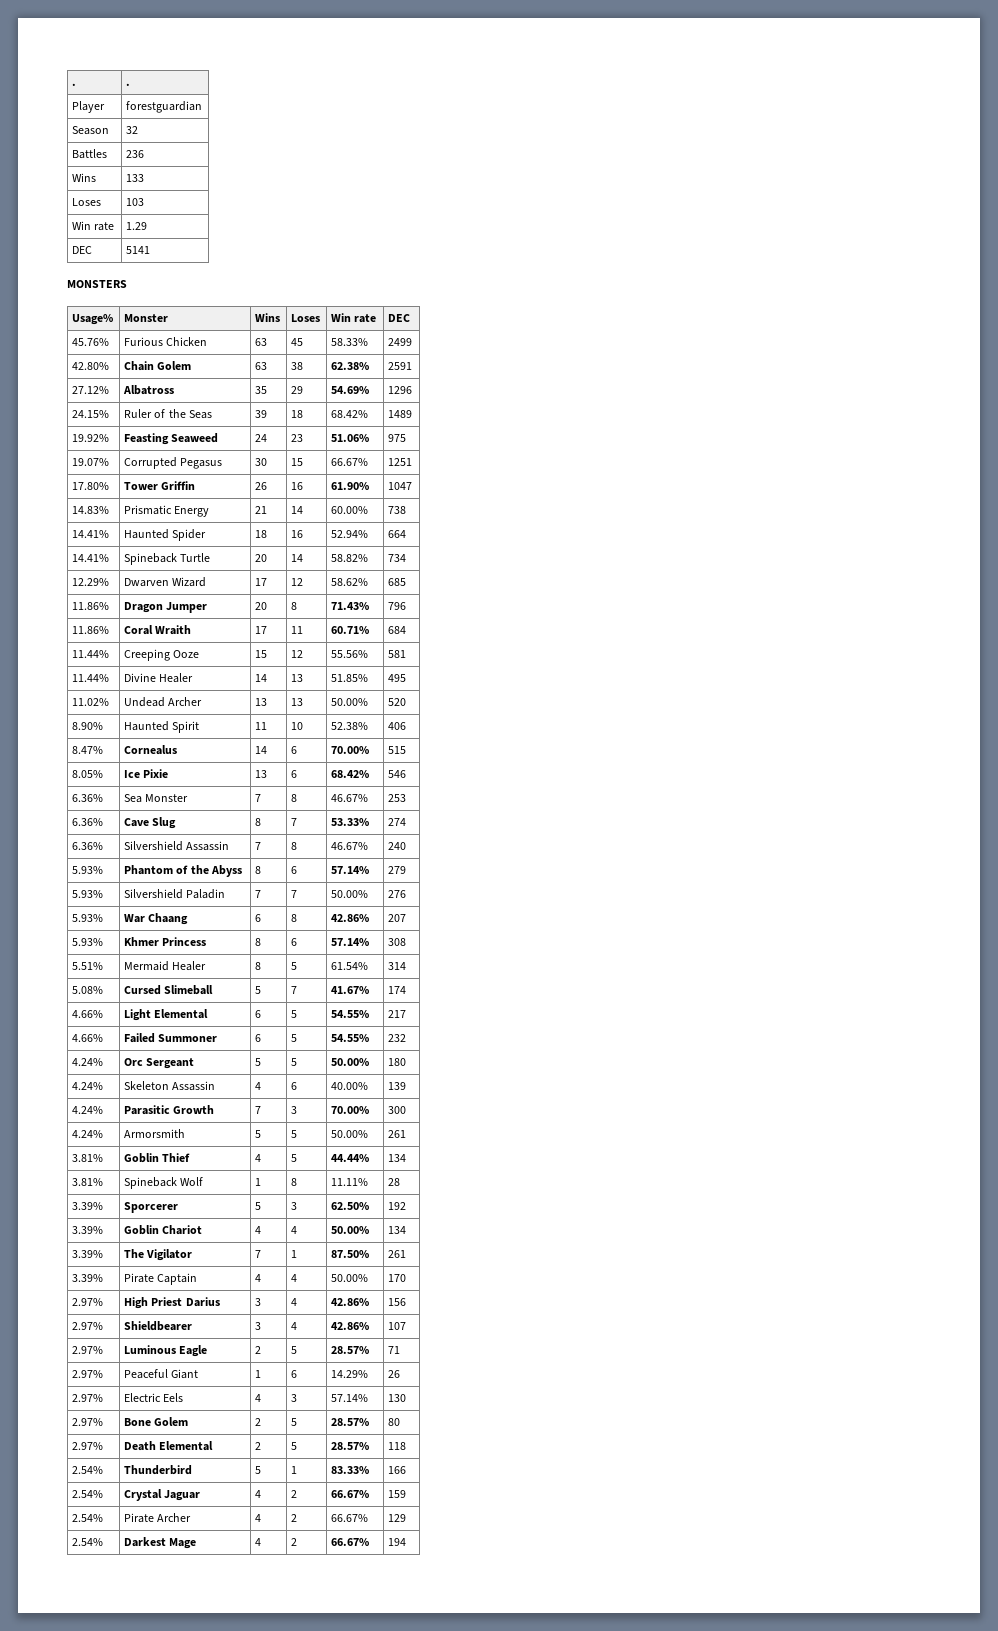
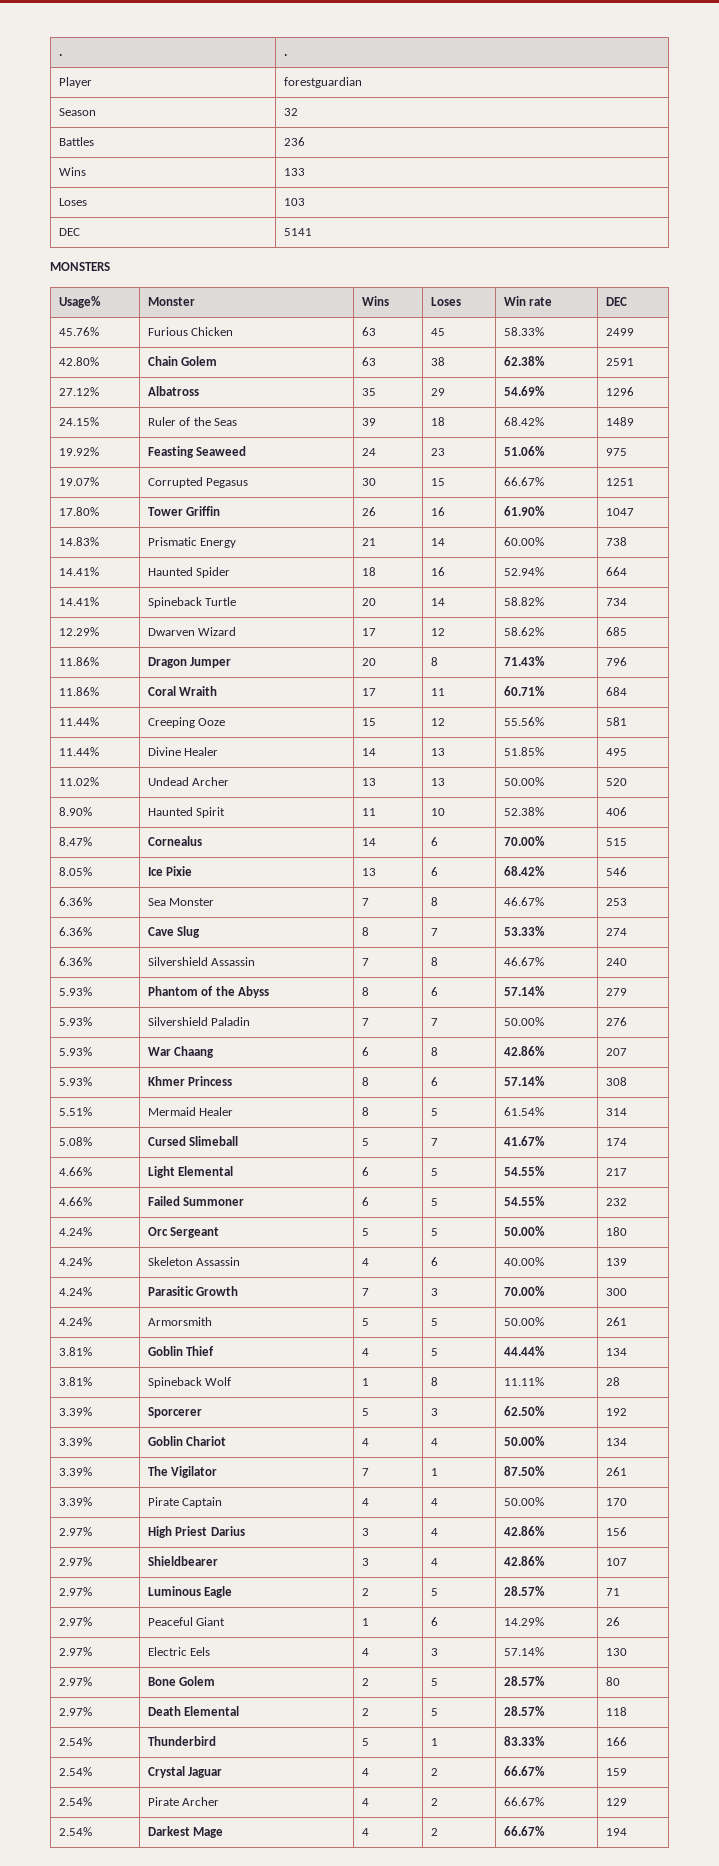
- Win rate | 1.29

